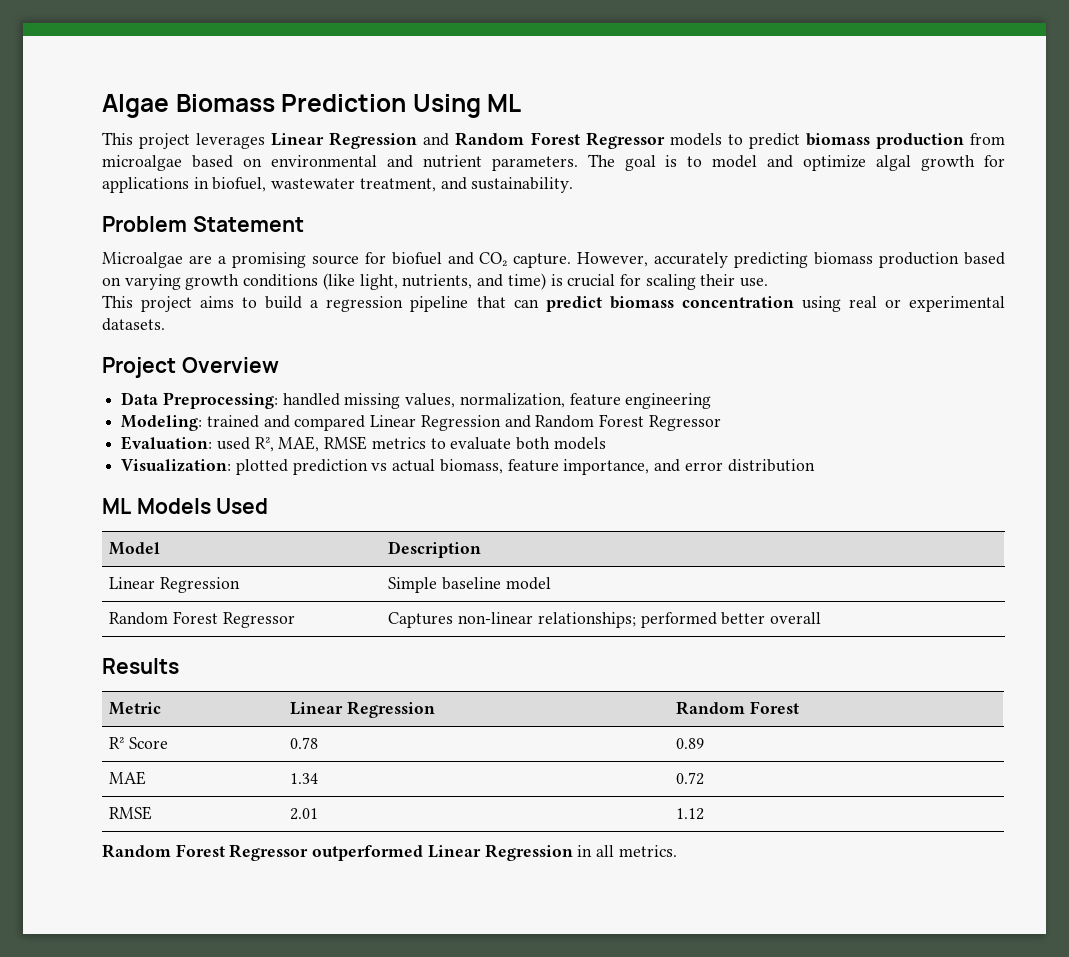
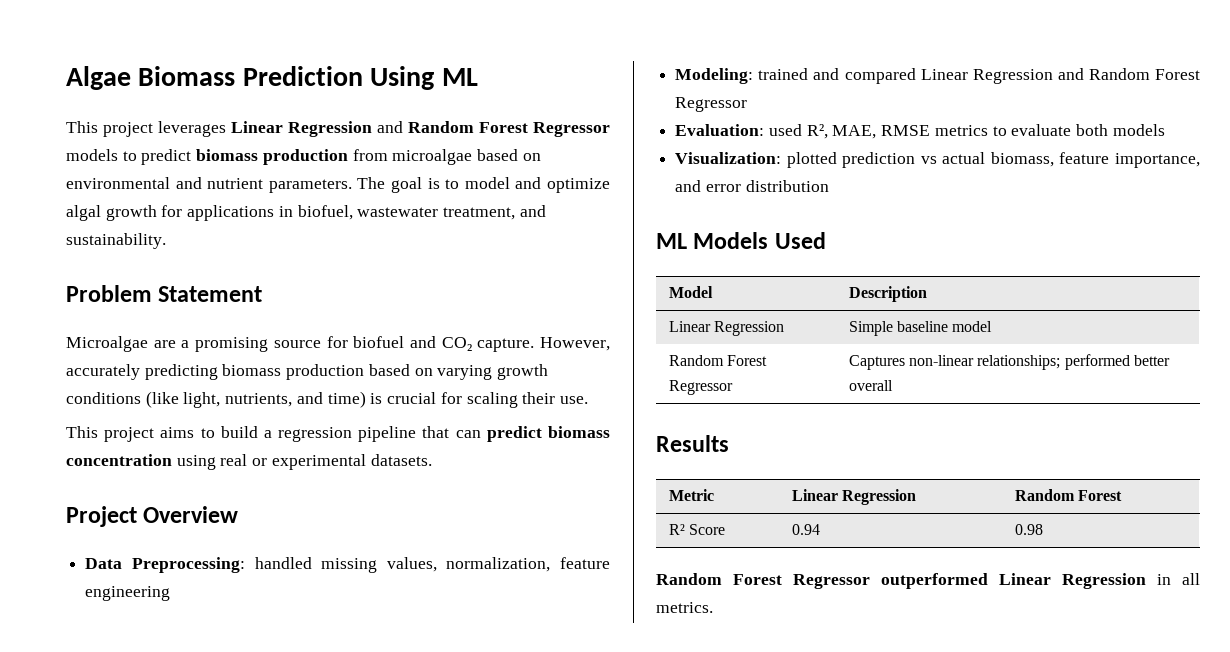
- R² Score | 0.78 | 0.89
- MAE | 1.34 | 0.72
- RMSE | 2.01 | 1.12
+ R² Score | 0.94 | 0.98

